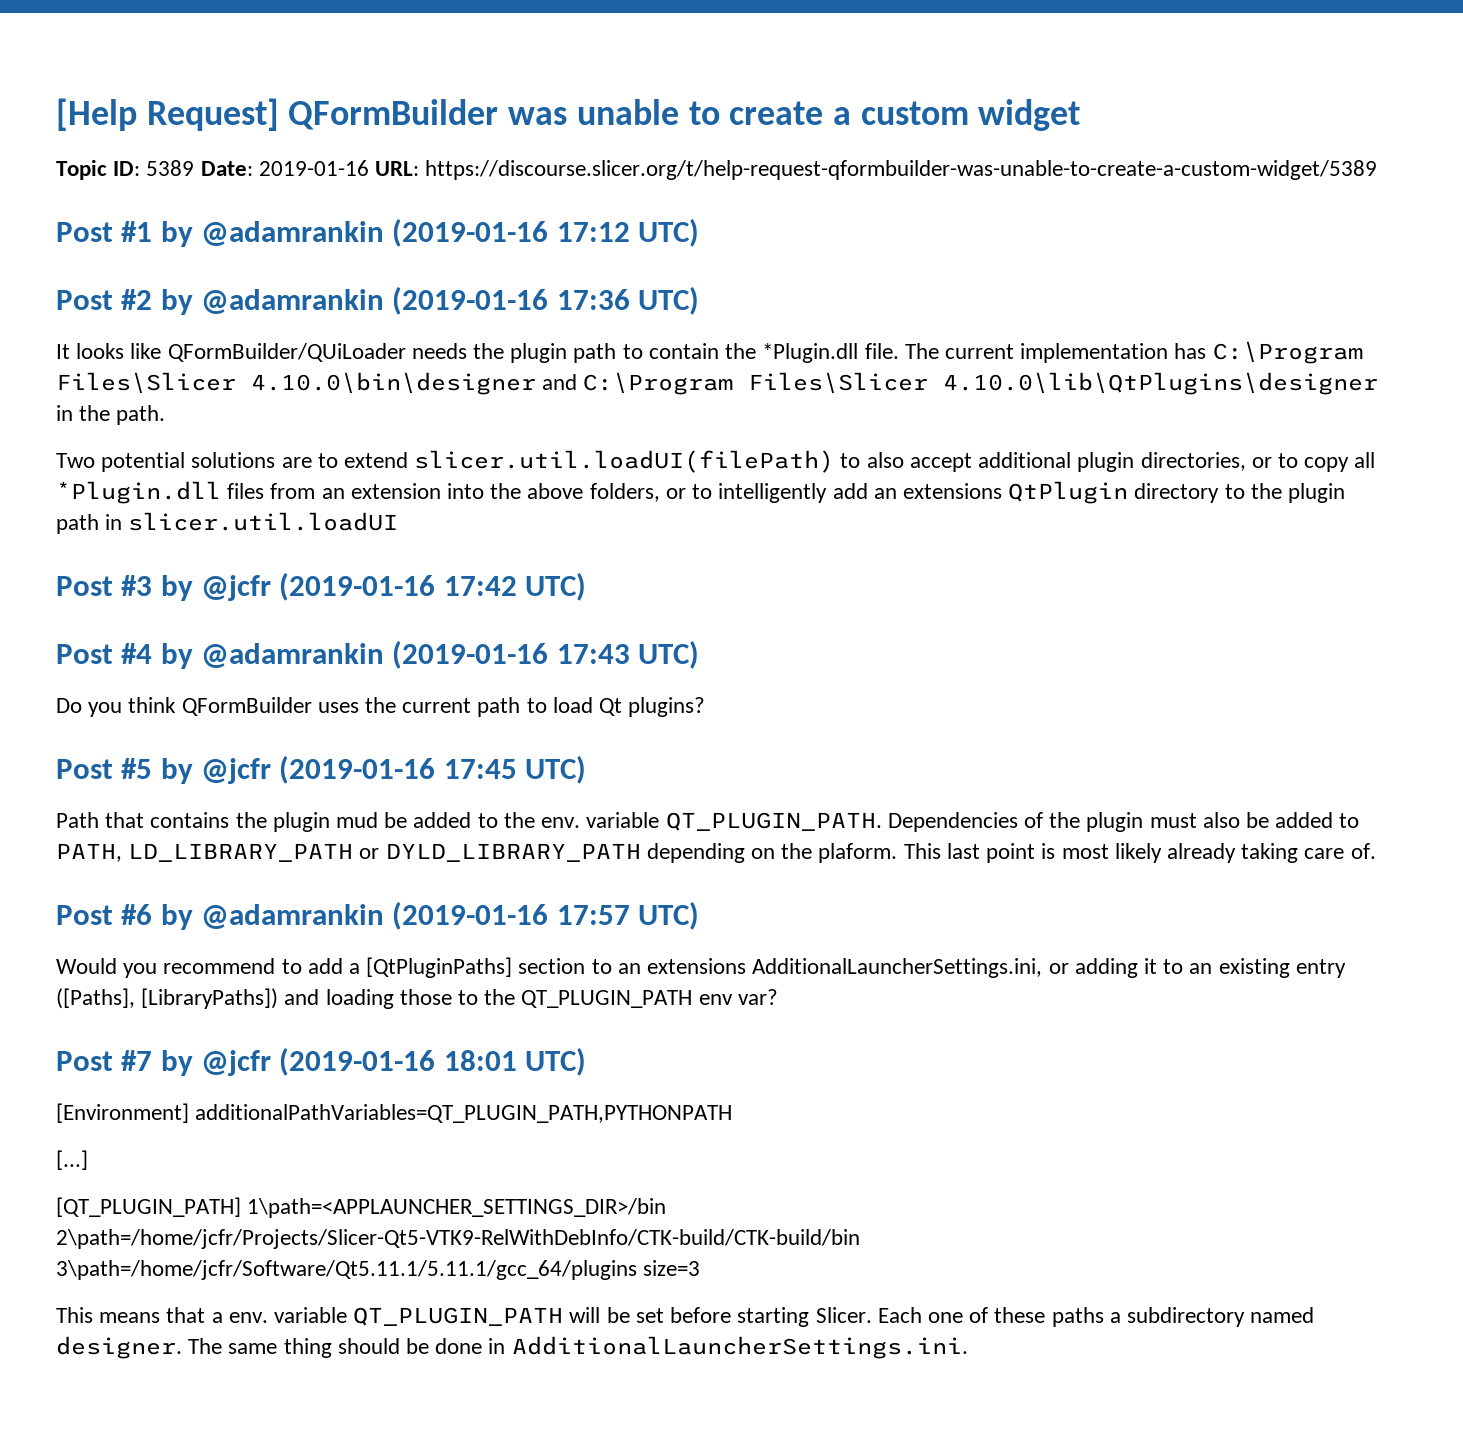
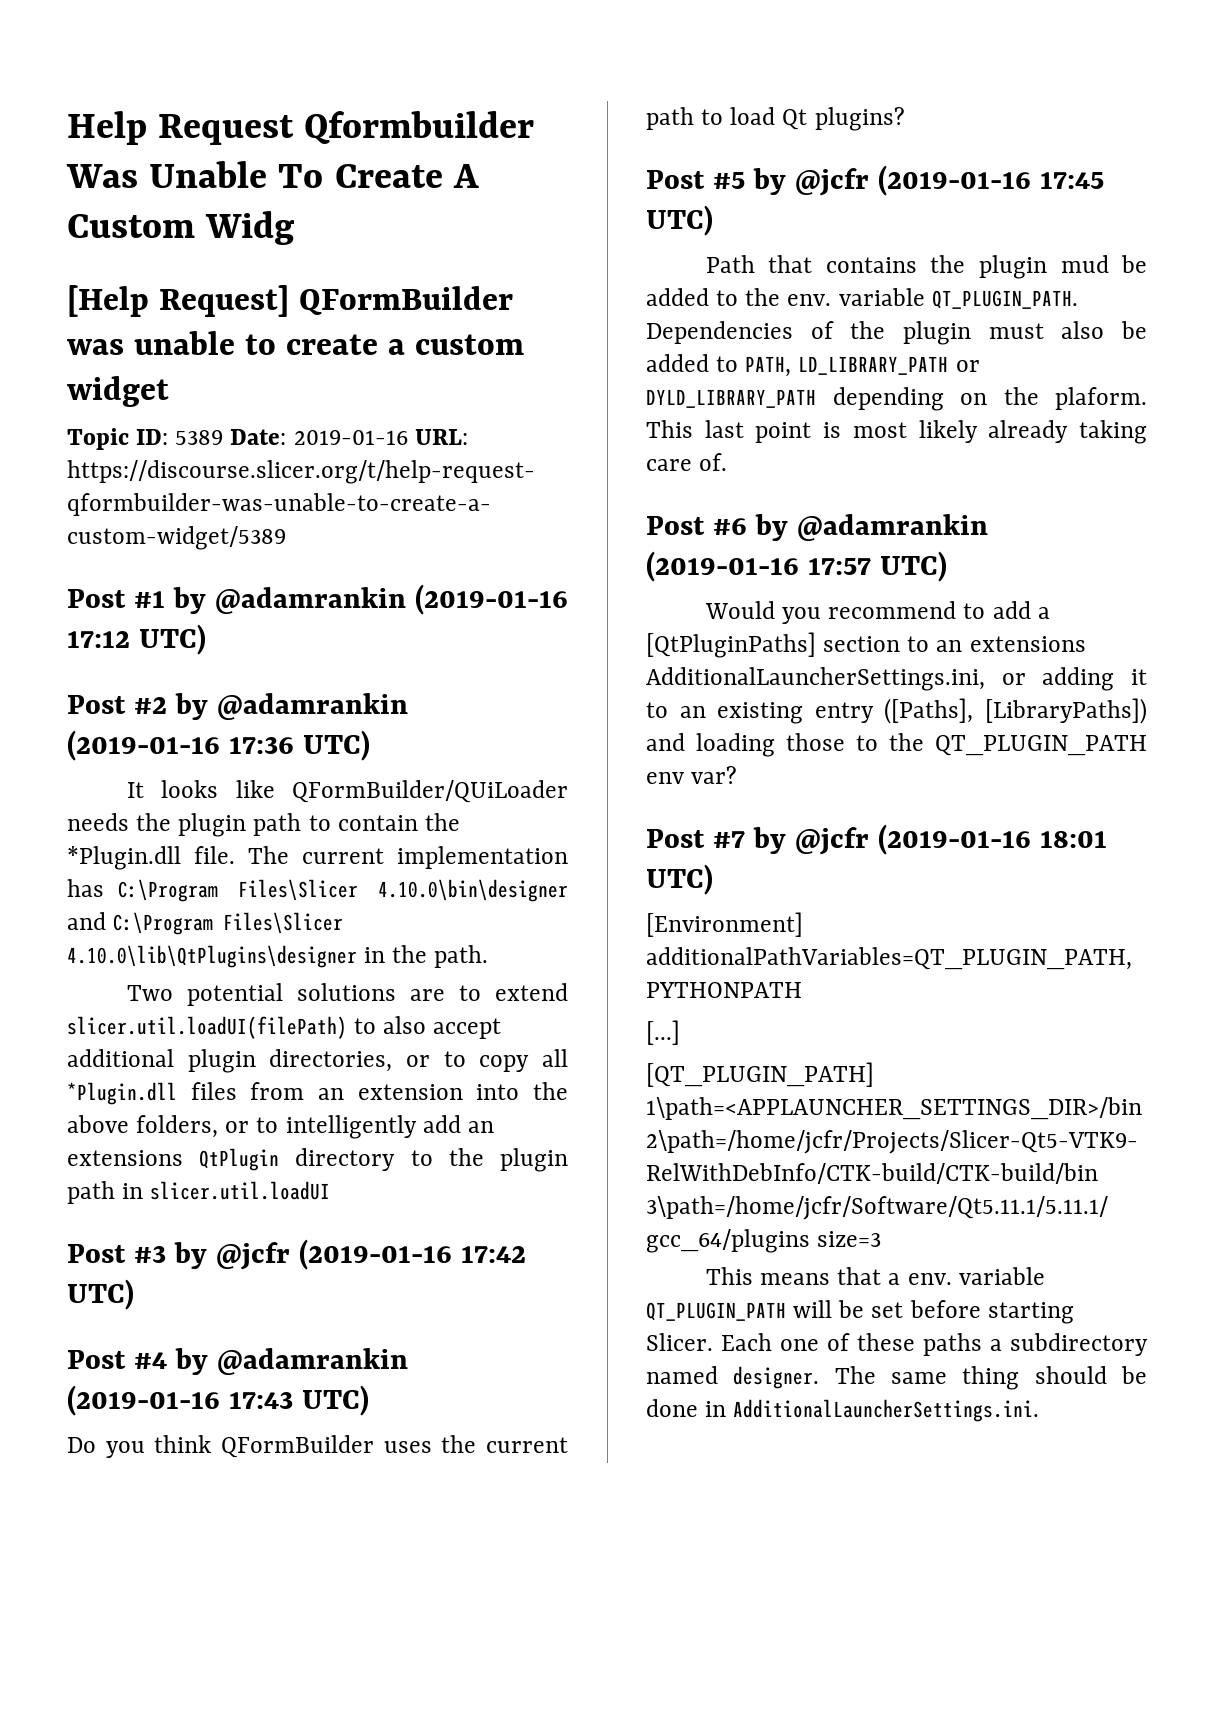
+ Help Request Qformbuilder Was Unable To Create A Custom Widg

